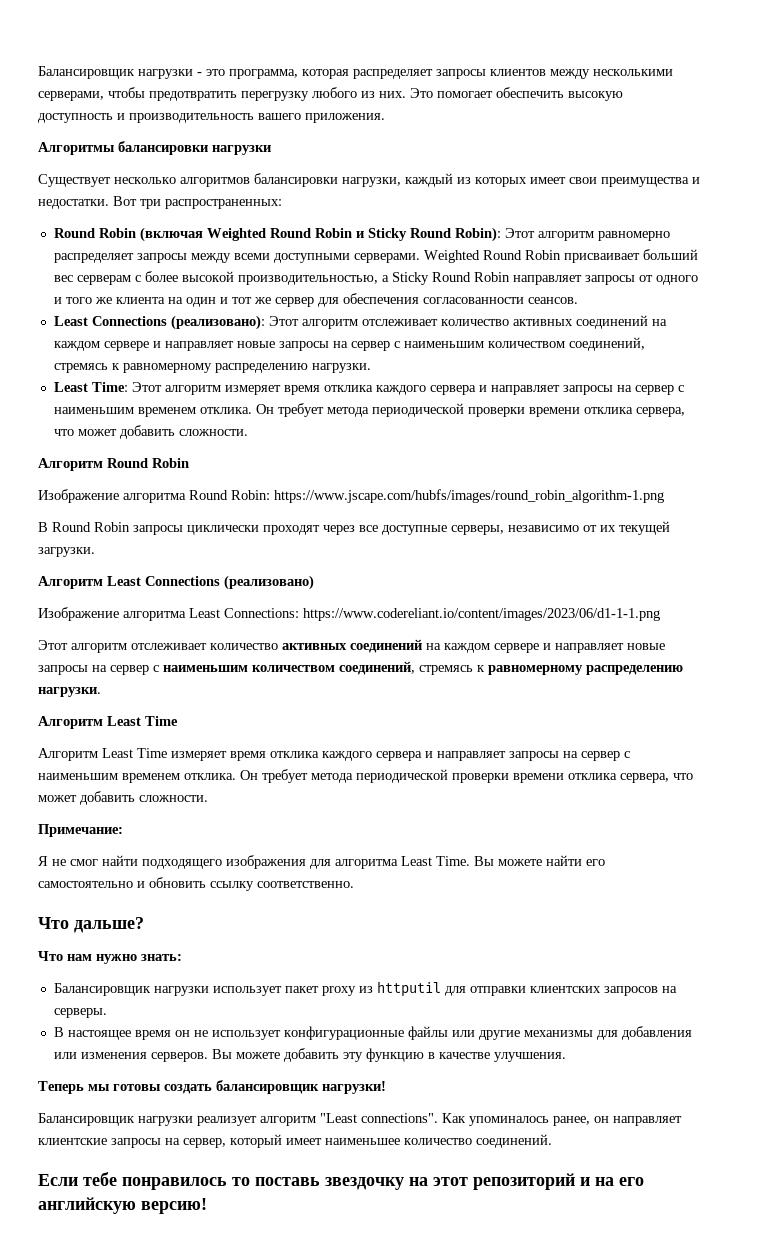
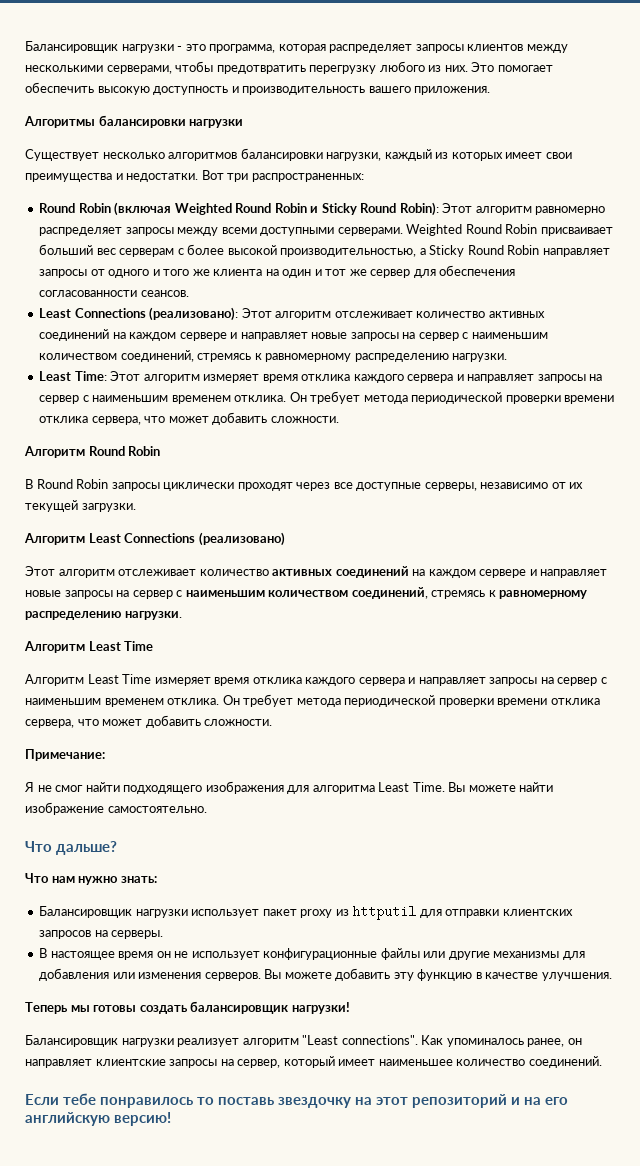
- Изображение алгоритма Round Robin: https://www.jscape.com/hubfs/images/round_robin_algorithm-1.png
- Изображение алгоритма Least Connections: https://www.codereliant.io/content/images/2023/06/d1-1-1.png
- Вы можете найти его самостоятельно и обновить ссылку соответственно.
+ Вы можете найти изображение самостоятельно.

